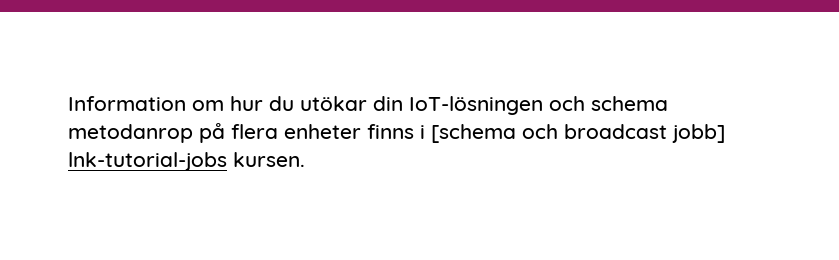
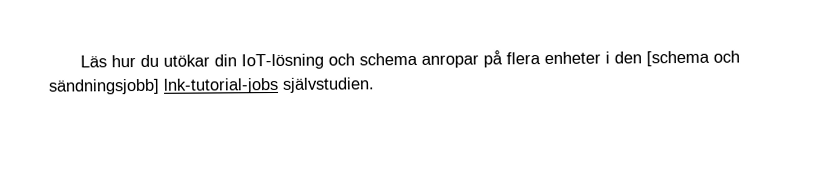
- Information om hur du utökar din IoT-lösningen och schema metodanrop på flera enheter finns i [schema och broadcast jobb] lnk-tutorial-jobs kursen.
+ Läs hur du utökar din IoT-lösning och schema anropar på flera enheter i den [schema och sändningsjobb] lnk-tutorial-jobs självstudien.

